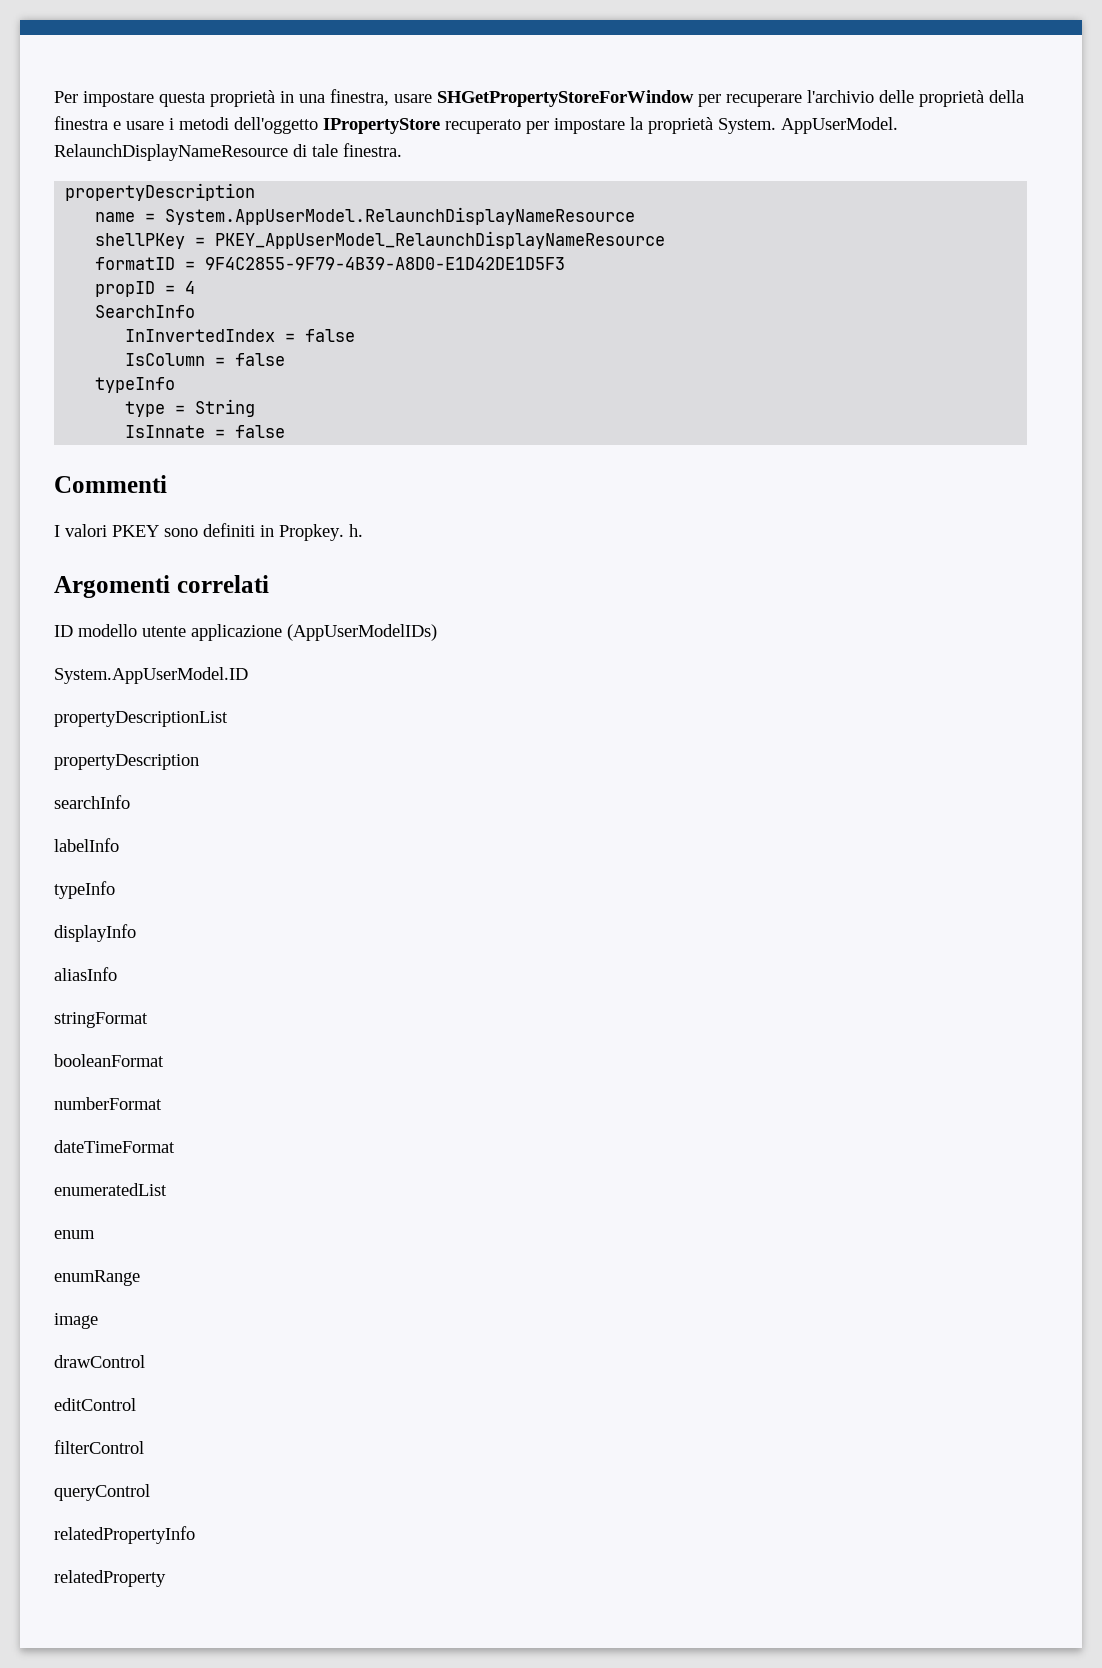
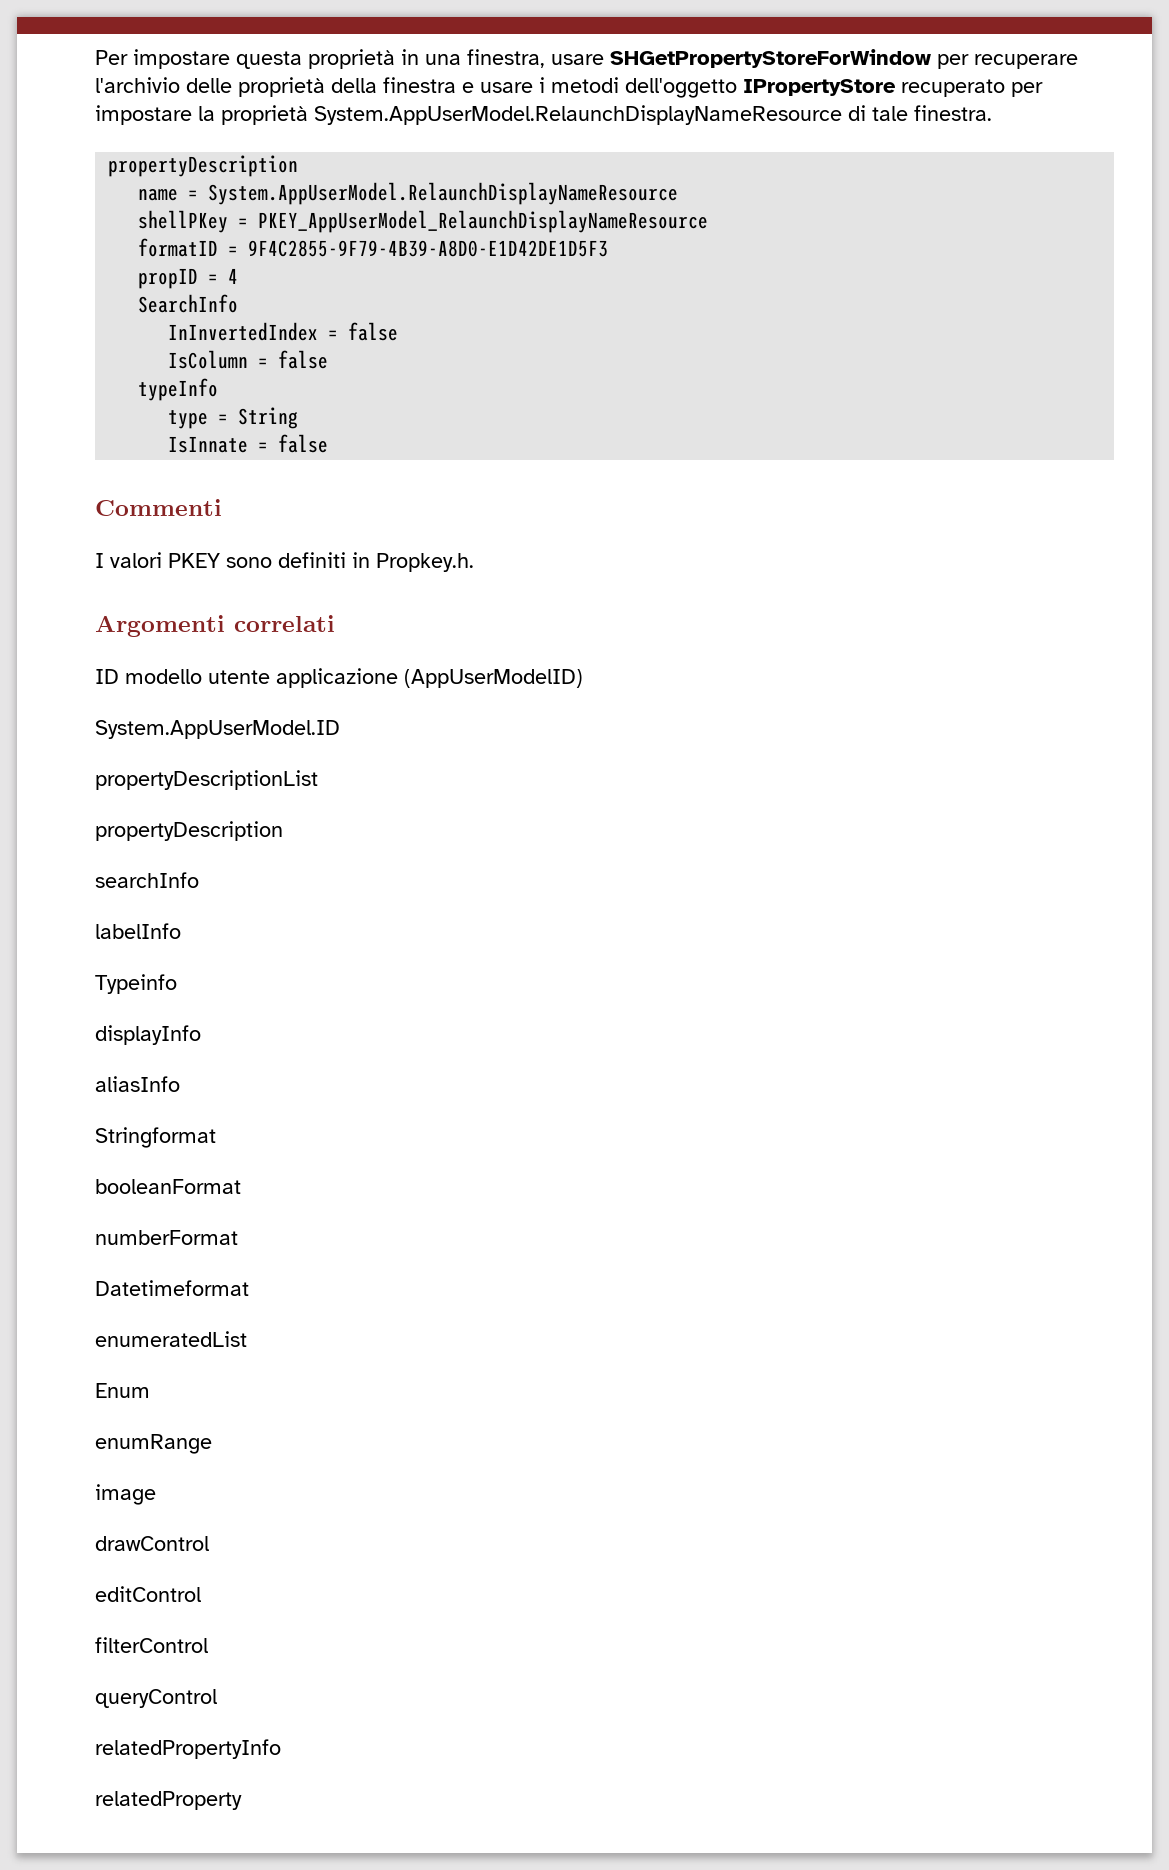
- Per impostare questa proprietà in una finestra, usare SHGetPropertyStoreForWindow per recuperare l'archivio delle proprietà della finestra e usare i metodi dell'oggetto IPropertyStore recuperato per impostare la proprietà System. AppUserModel. RelaunchDisplayNameResource di tale finestra.
+ Per impostare questa proprietà in una finestra, usare SHGetPropertyStoreForWindow per recuperare l'archivio delle proprietà della finestra e usare i metodi dell'oggetto IPropertyStore recuperato per impostare la proprietà System.AppUserModel.RelaunchDisplayNameResource di tale finestra.
- I valori PKEY sono definiti in Propkey. h.
+ I valori PKEY sono definiti in Propkey.h.
- ID modello utente applicazione (AppUserModelIDs)
+ ID modello utente applicazione (AppUserModelID)
  labelInfo
- typeInfo
+ Typeinfo
- stringFormat
+ Stringformat
- dateTimeFormat
+ Datetimeformat
- enum
+ Enum

